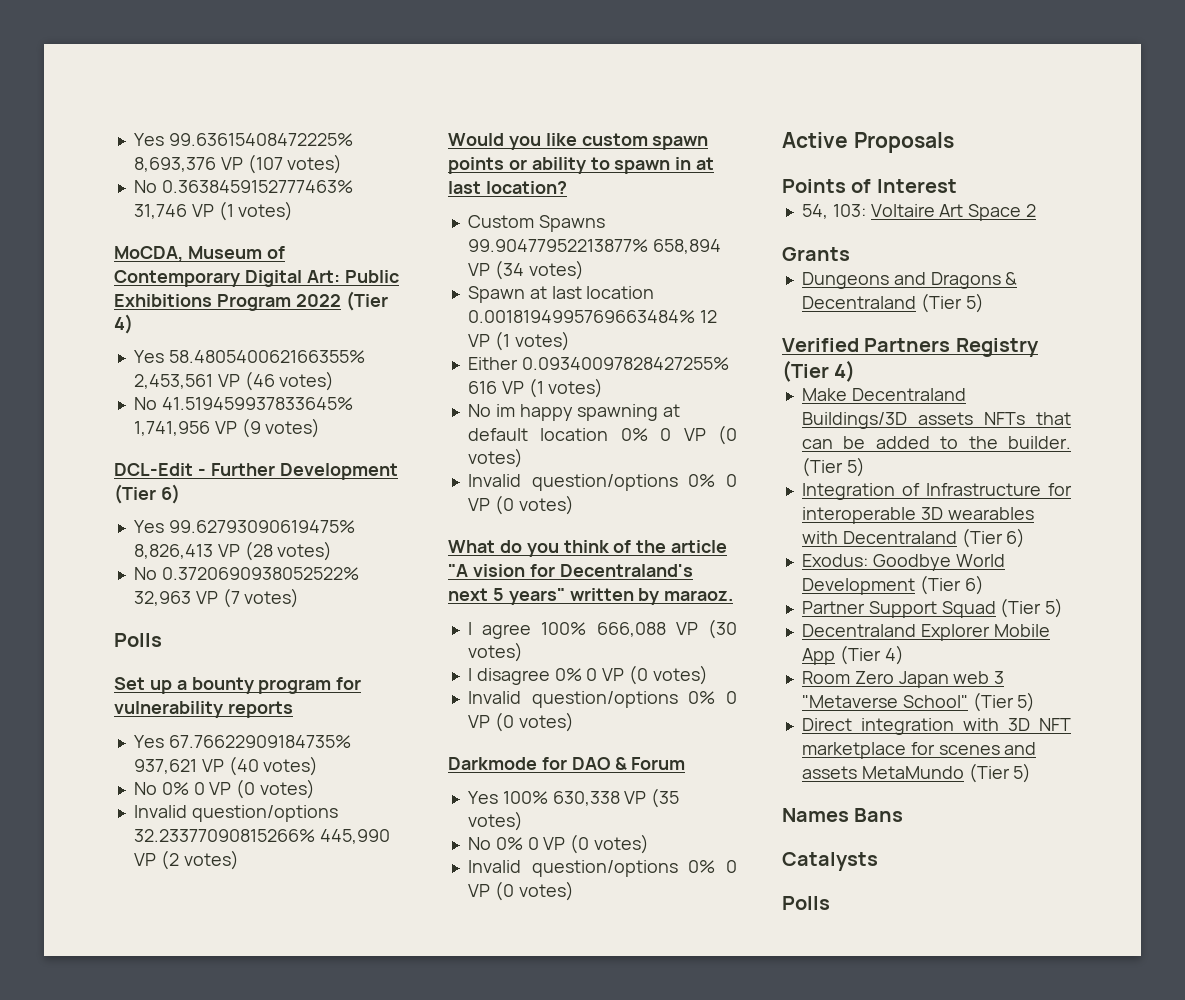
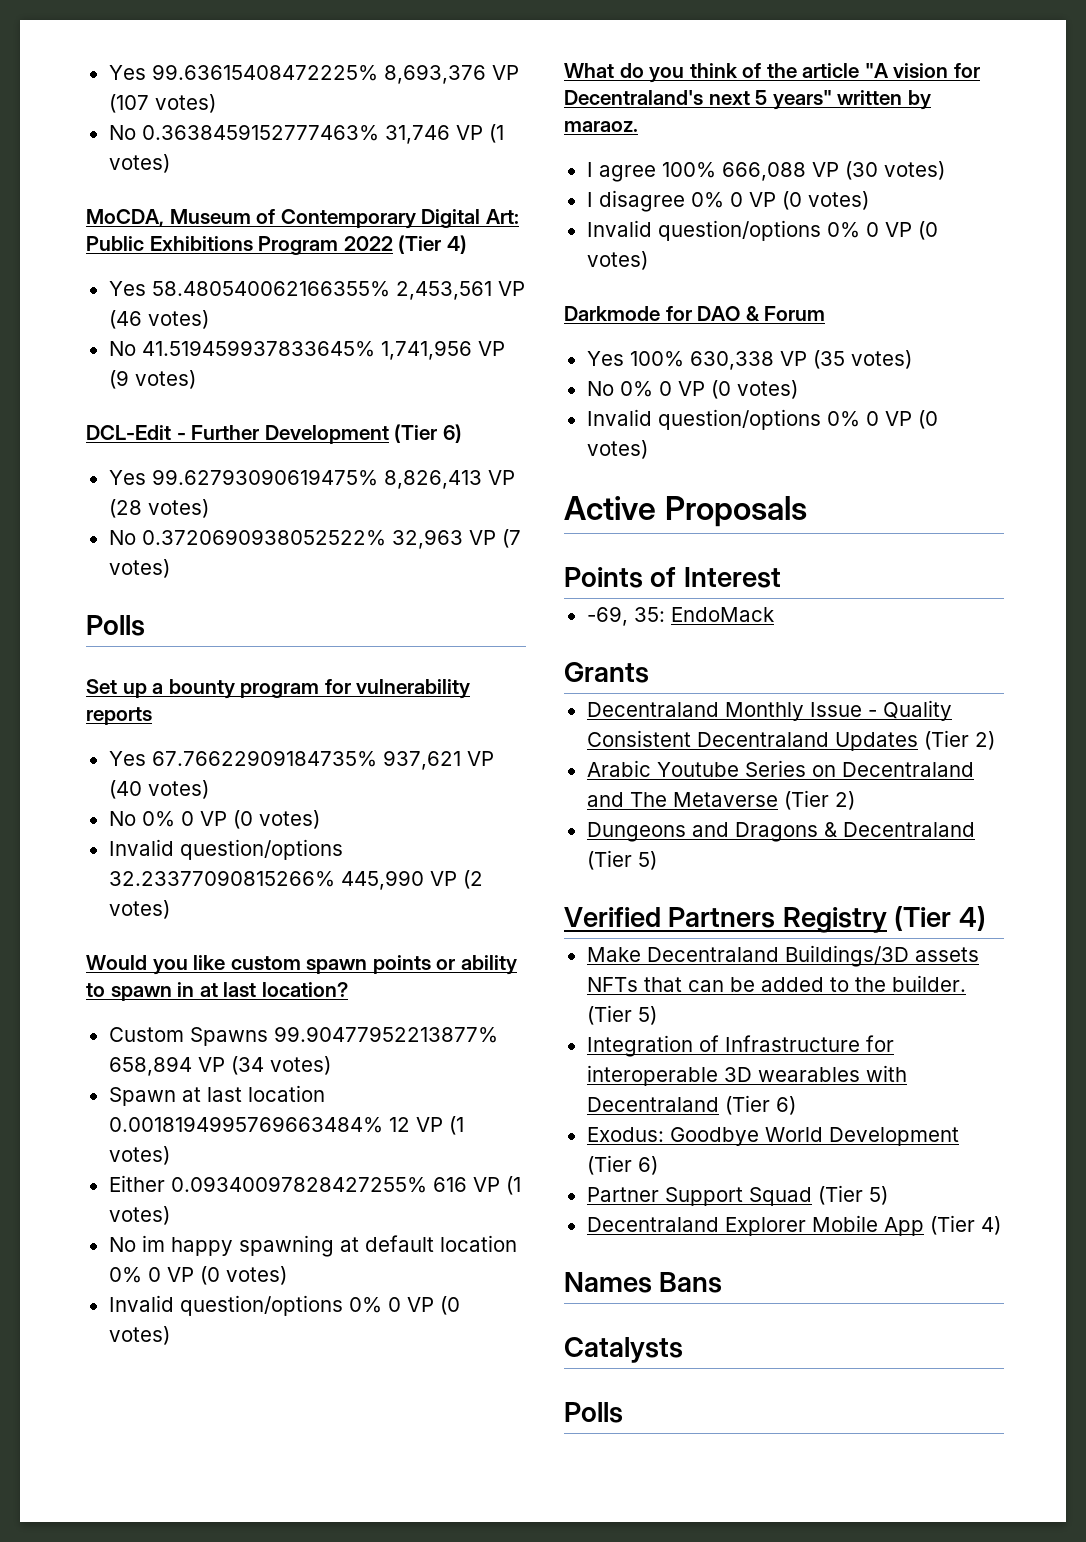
- 54, 103: Voltaire Art Space 2
+ -69, 35: EndoMack
  Grants
+ Decentraland Monthly Issue - Quality Consistent Decentraland Updates (Tier 2)
+ Arabic Youtube Series on Decentraland and The Metaverse (Tier 2)
- Room Zero Japan web 3 "Metaverse School" (Tier 5)
- Direct integration with 3D NFT marketplace for scenes and assets MetaMundo (Tier 5)

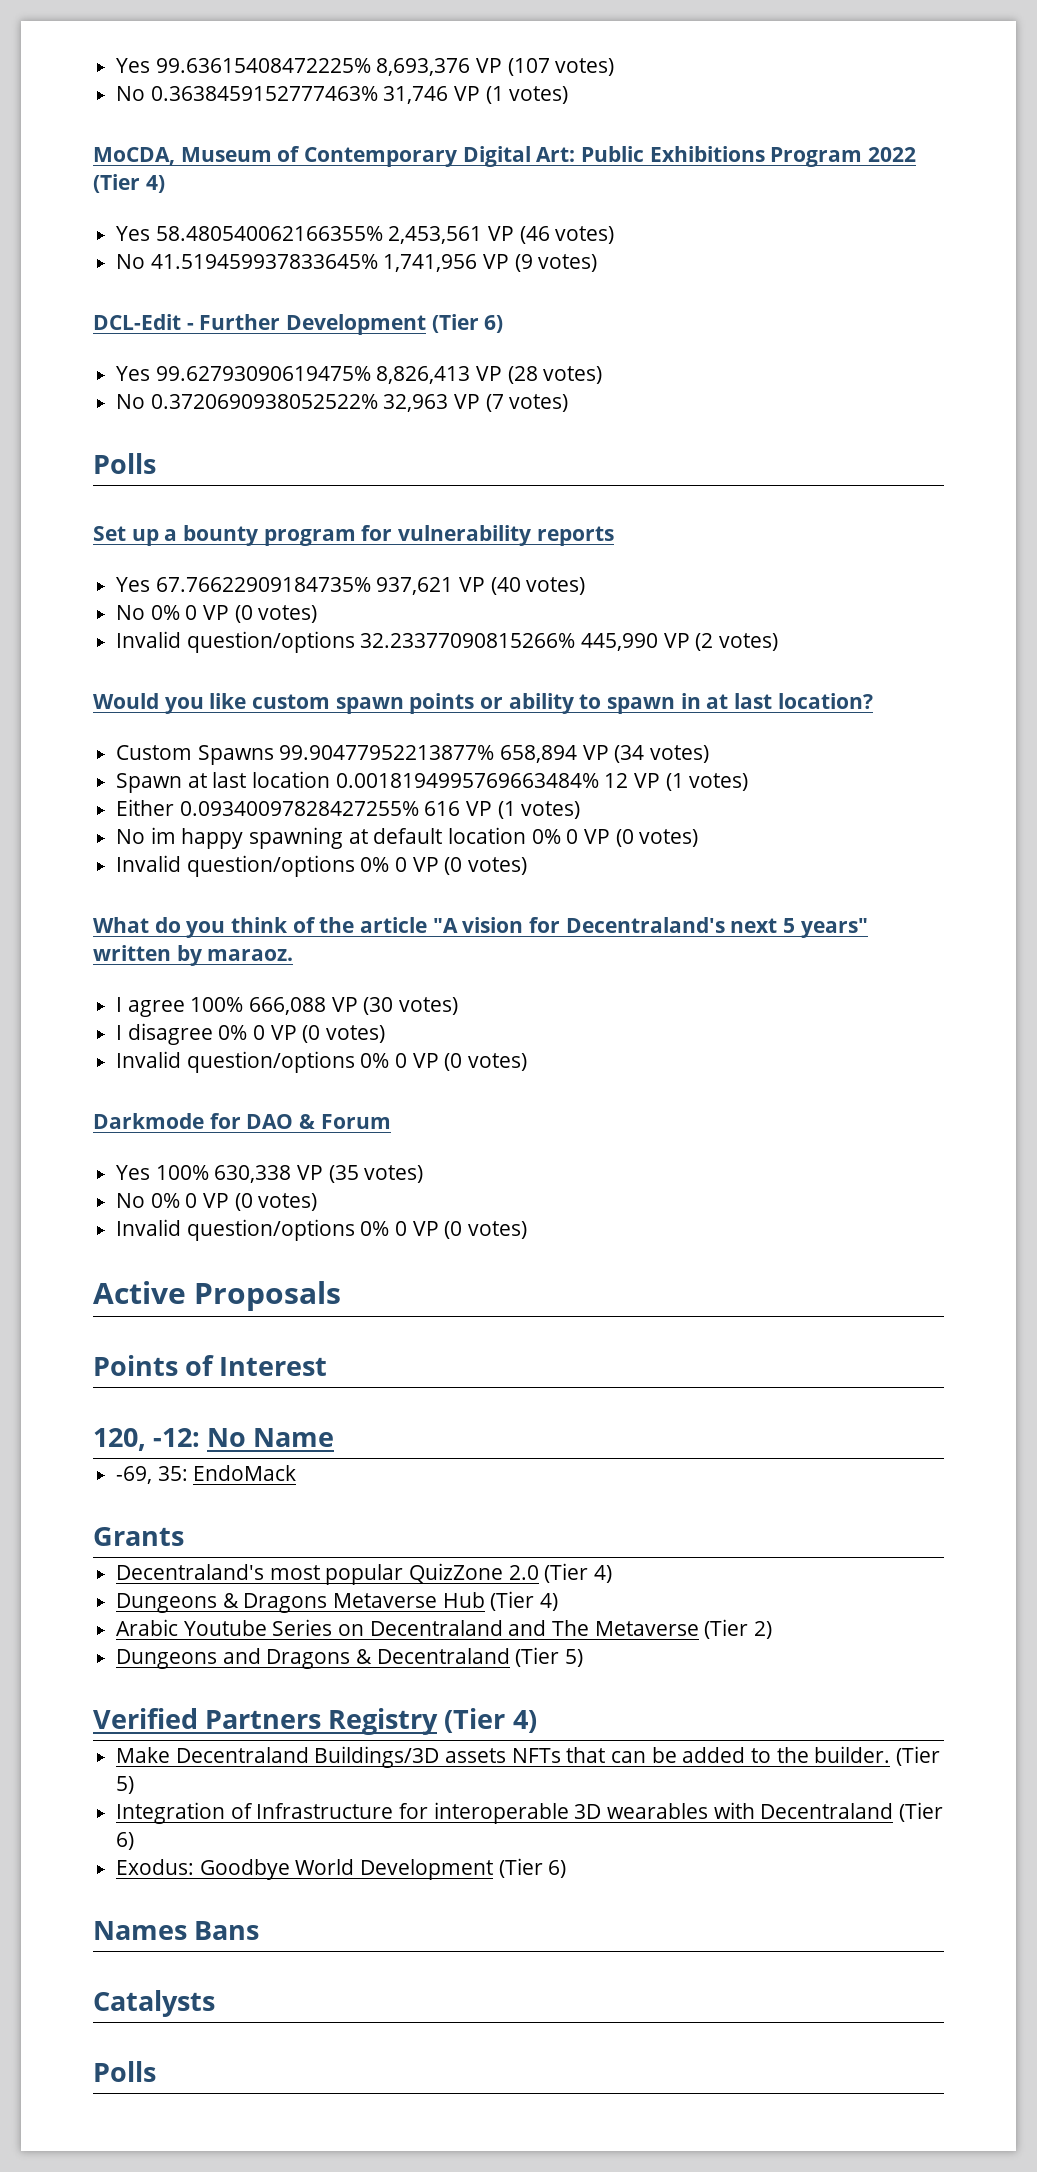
+ 120, -12: No Name
- Decentraland Monthly Issue - Quality Consistent Decentraland Updates (Tier 2)
+ Decentraland's most popular QuizZone 2.0 (Tier 4)
+ Dungeons & Dragons Metaverse Hub (Tier 4)
- Partner Support Squad (Tier 5)
- Decentraland Explorer Mobile App (Tier 4)

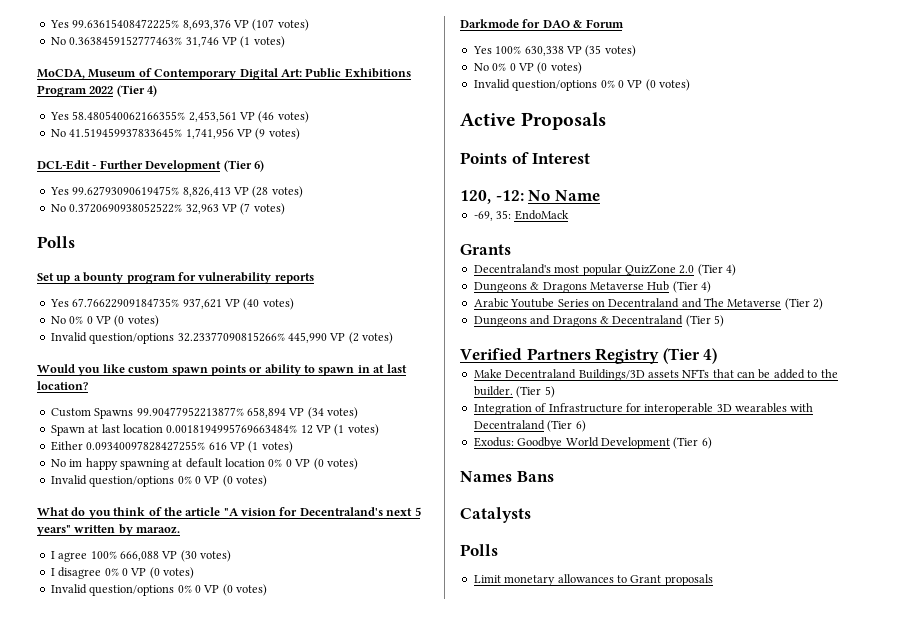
+ Limit monetary allowances to Grant proposals

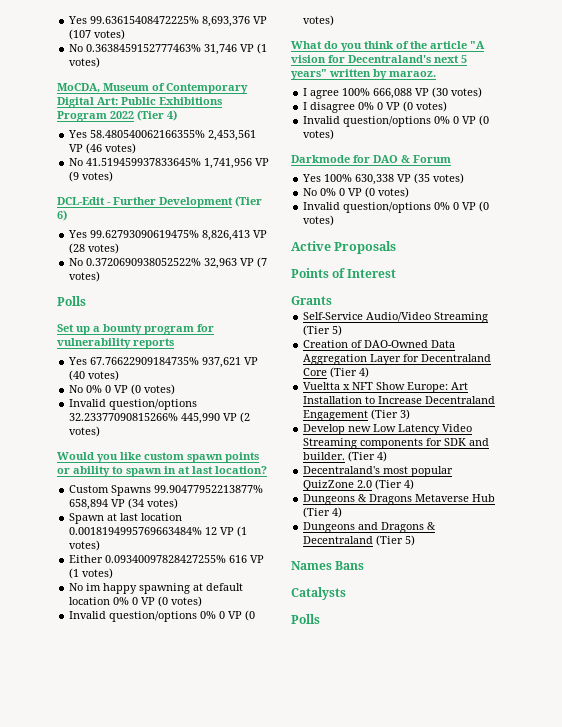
- 120, -12: No Name
- -69, 35: EndoMack
  Grants
+ Self-Service Audio/Video Streaming (Tier 5)
+ Creation of DAO-Owned Data Aggregation Layer for Decentraland Core (Tier 4)
+ Vueltta x NFT Show Europe: Art Installation to Increase Decentraland Engagement (Tier 3)
+ Develop new Low Latency Video Streaming components for SDK and builder. (Tier 4)
- Arabic Youtube Series on Decentraland and The Metaverse (Tier 2)
- Verified Partners Registry (Tier 4)
- Make Decentraland Buildings/3D assets NFTs that can be added to the builder. (Tier 5)
- Integration of Infrastructure for interoperable 3D wearables with Decentraland (Tier 6)
- Exodus: Goodbye World Development (Tier 6)
  Names Bans
  Catalysts
  Polls
- Limit monetary allowances to Grant proposals

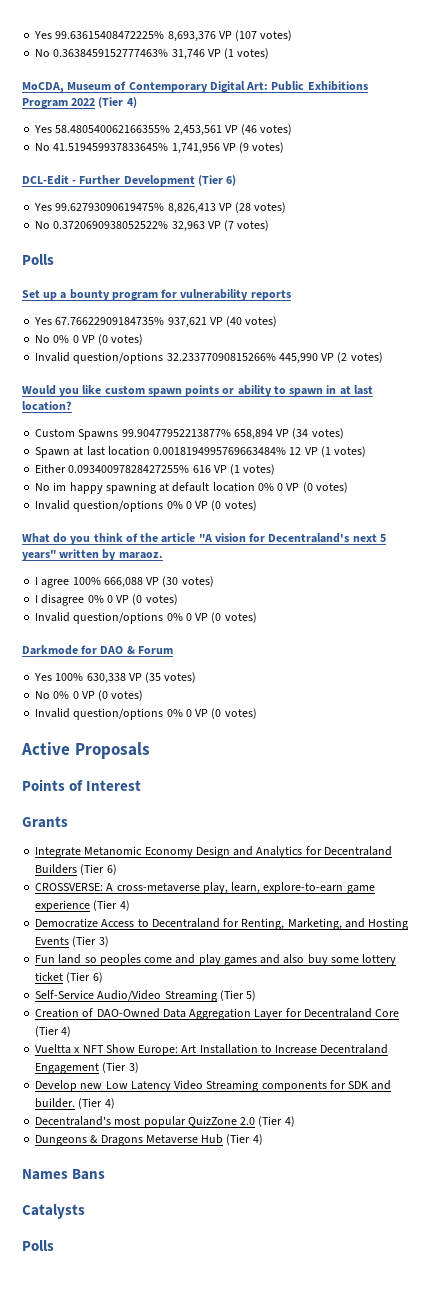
+ Integrate Metanomic Economy Design and Analytics for Decentraland Builders (Tier 6)
+ CROSSVERSE: A cross-metaverse play, learn, explore-to-earn game experience (Tier 4)
+ Democratize Access to Decentraland for Renting, Marketing, and Hosting Events (Tier 3)
+ Fun land so peoples come and play games and also buy some lottery ticket (Tier 6)
- Dungeons and Dragons & Decentraland (Tier 5)

